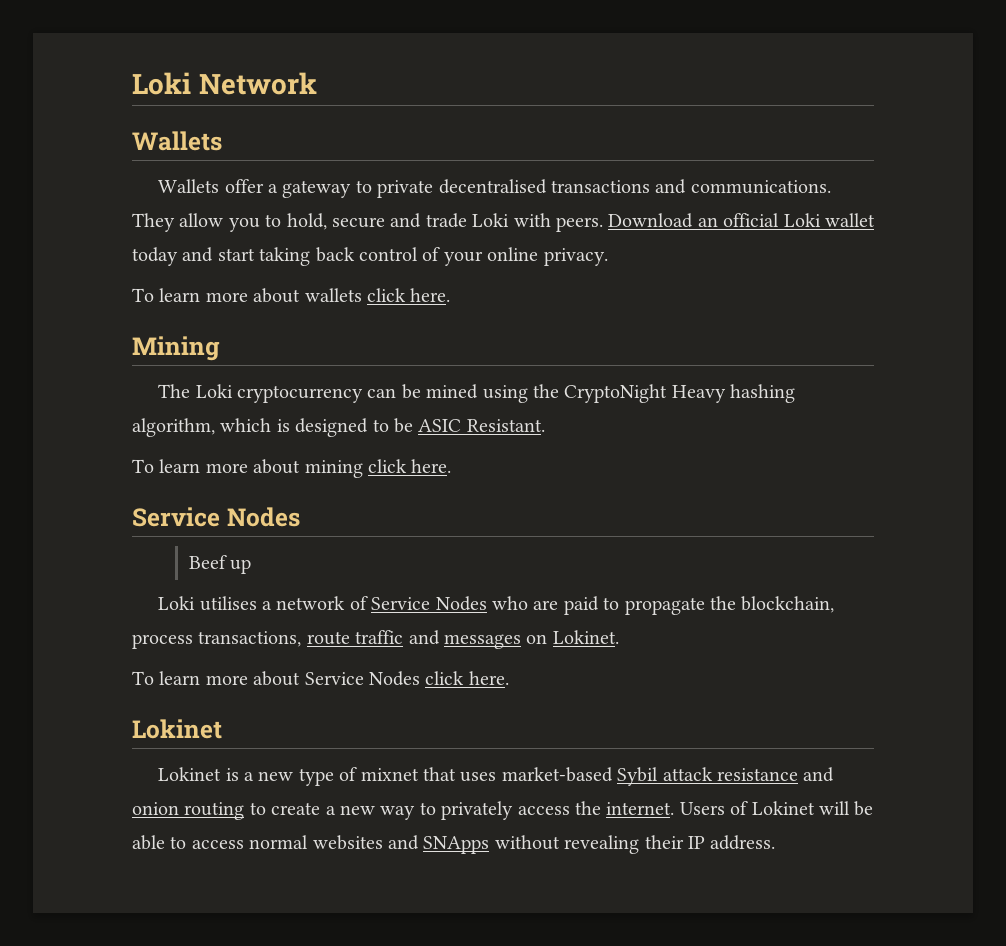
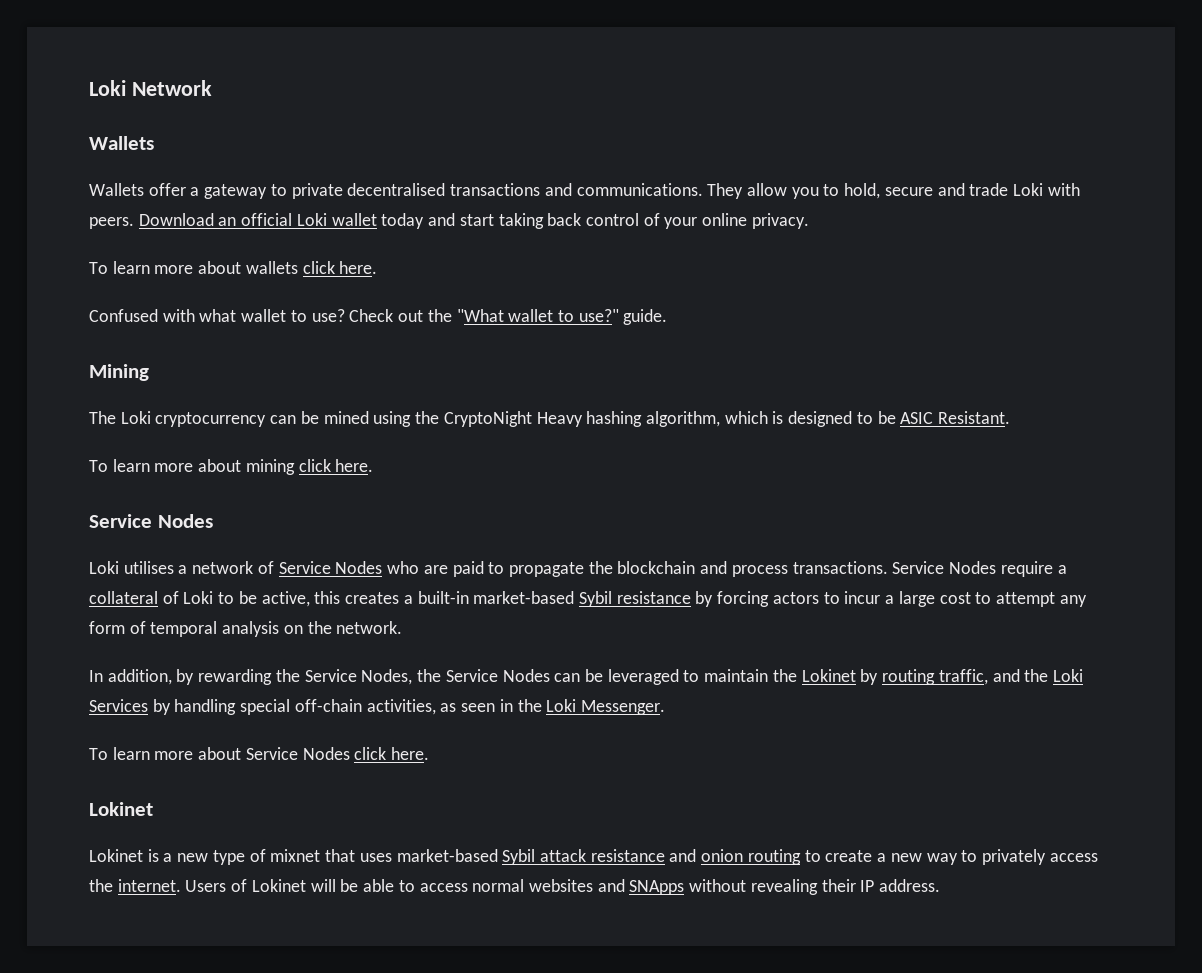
+ Confused with what wallet to use? Check out the "What wallet to use?" guide.
- Beef up
- Loki utilises a network of Service Nodes who are paid to propagate the blockchain, process transactions, route traffic and messages on Lokinet.
+ Loki utilises a network of Service Nodes who are paid to propagate the blockchain and process transactions. Service Nodes require a collateral of Loki to be active, this creates a built-in market-based Sybil resistance by forcing actors to incur a large cost to attempt any form of temporal analysis on the network.
+ In addition, by rewarding the Service Nodes, the Service Nodes can be leveraged to maintain the Lokinet by routing traffic, and the Loki Services by handling special off-chain activities, as seen in the Loki Messenger.

